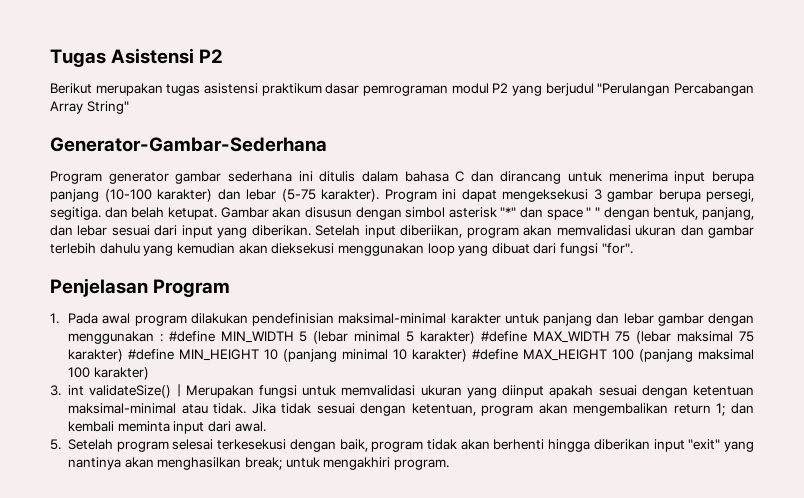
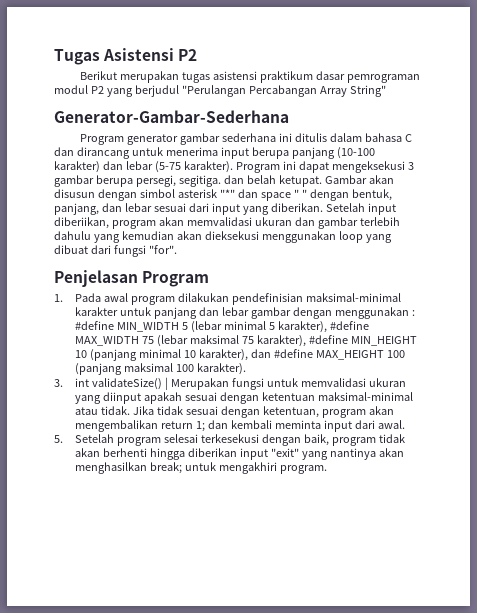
- 1. Pada awal program dilakukan pendefinisian maksimal-minimal karakter untuk panjang dan lebar gambar dengan menggunakan : #define MIN_WIDTH 5 (lebar minimal 5 karakter) #define MAX_WIDTH 75 (lebar maksimal 75 karakter) #define MIN_HEIGHT 10 (panjang minimal 10 karakter) #define MAX_HEIGHT 100 (panjang maksimal 100 karakter)
+ 1. Pada awal program dilakukan pendefinisian maksimal-minimal karakter untuk panjang dan lebar gambar dengan menggunakan : #define MIN_WIDTH 5 (lebar minimal 5 karakter), #define MAX_WIDTH 75 (lebar maksimal 75 karakter), #define MIN_HEIGHT 10 (panjang minimal 10 karakter), dan #define MAX_HEIGHT 100 (panjang maksimal 100 karakter).

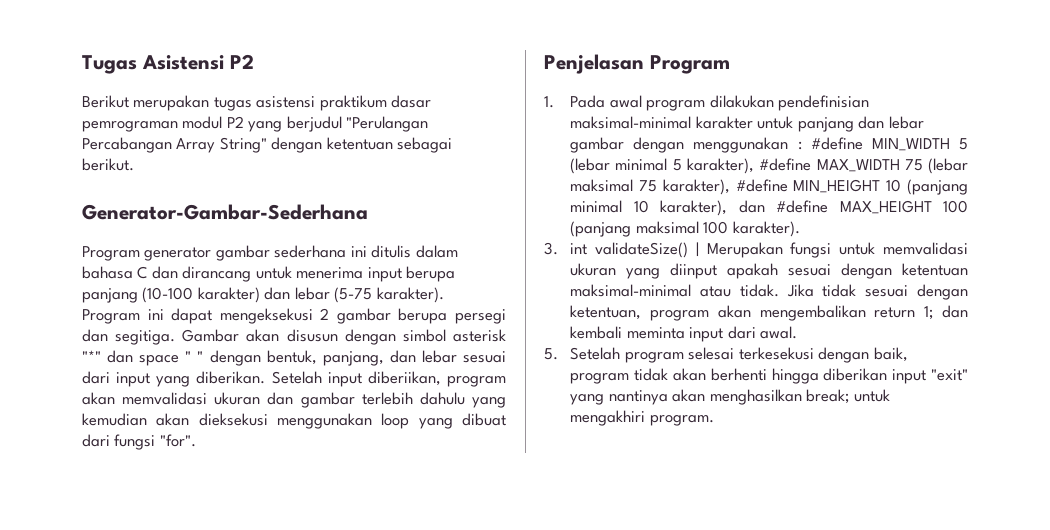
- Berikut merupakan tugas asistensi praktikum dasar pemrograman modul P2 yang berjudul "Perulangan Percabangan Array String"
+ Berikut merupakan tugas asistensi praktikum dasar pemrograman modul P2 yang berjudul "Perulangan Percabangan Array String" dengan ketentuan sebagai berikut.
- Program ini dapat mengeksekusi 3 gambar berupa persegi, segitiga. dan belah ketupat.
+ Program ini dapat mengeksekusi 2 gambar berupa persegi dan segitiga.

